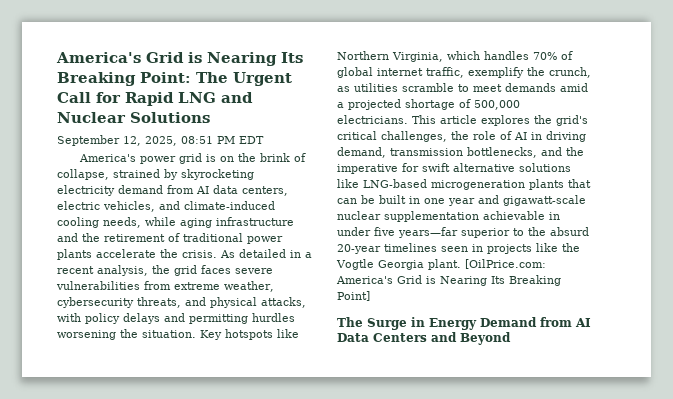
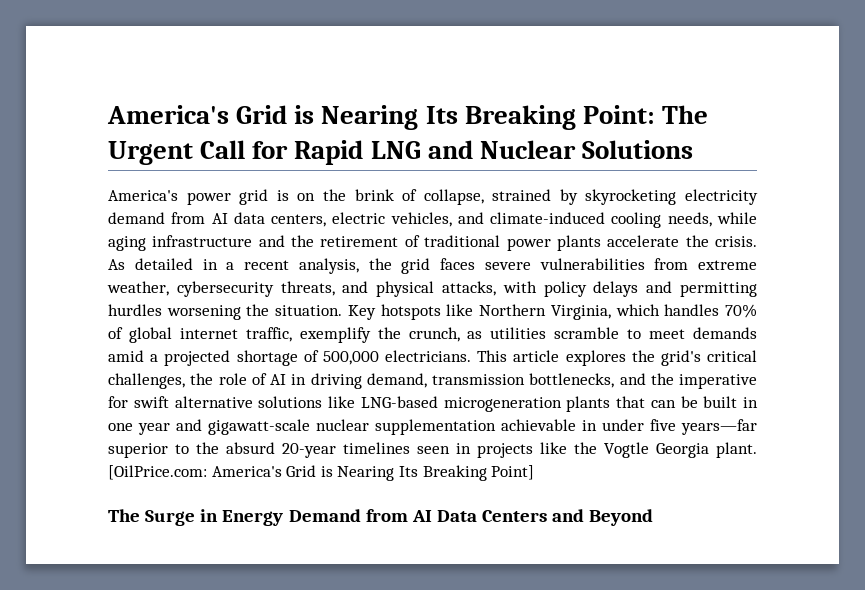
- September 12, 2025, 08:51 PM EDT

